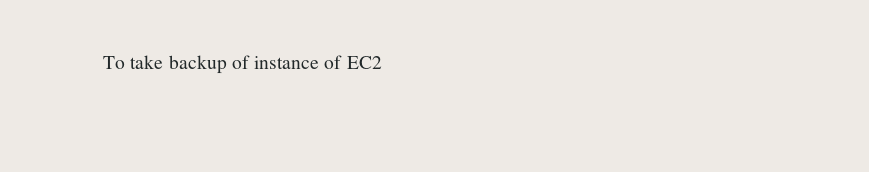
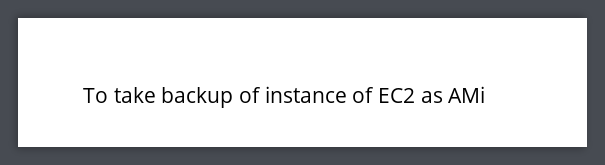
- To take backup of instance of EC2
+ To take backup of instance of EC2 as AMi

